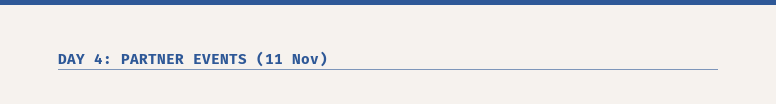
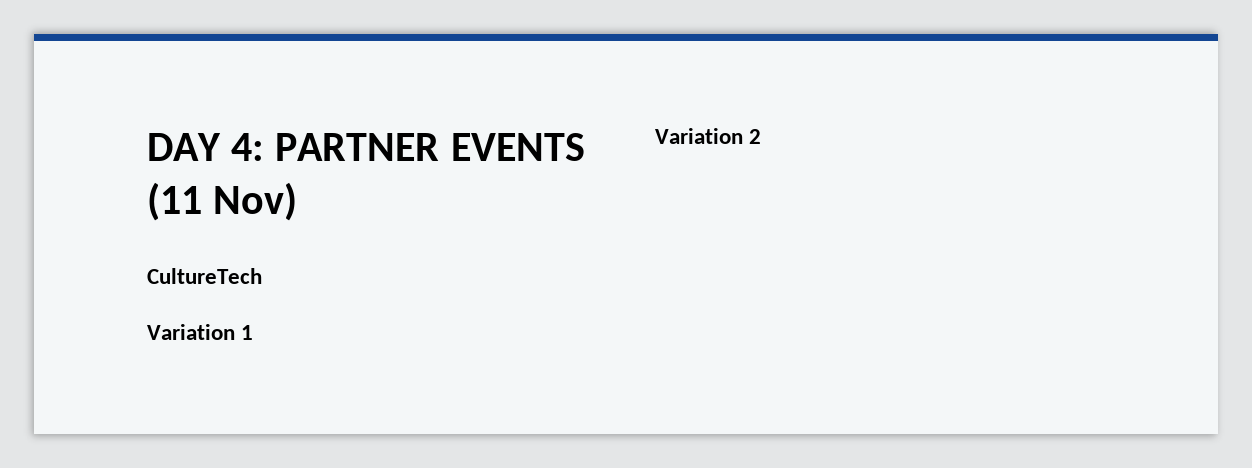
+ CultureTech
+ Variation 1
+ Variation 2

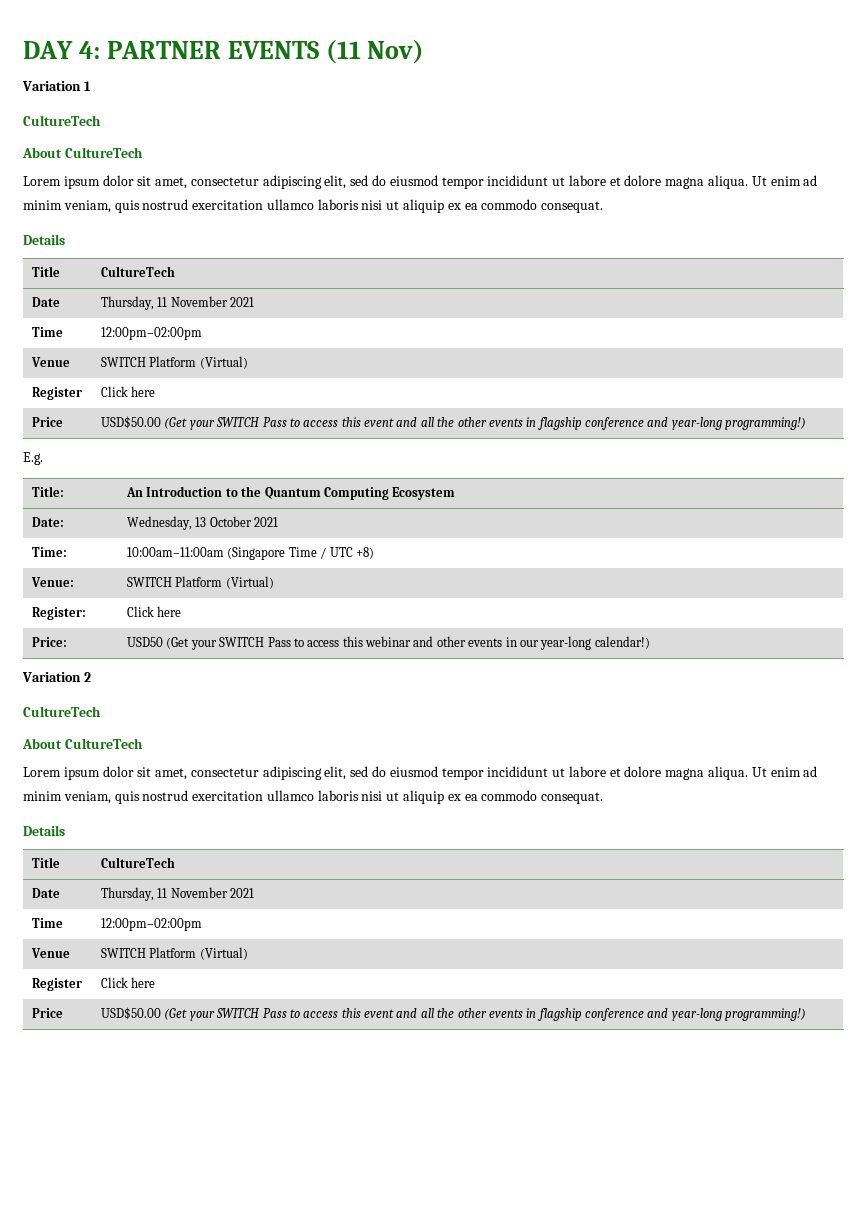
- CultureTech
  Variation 1
+ CultureTech
+ About CultureTech
+ Lorem ipsum dolor sit amet, consectetur adipiscing elit, sed do eiusmod tempor incididunt ut labore et dolore magna aliqua. Ut enim ad minim veniam, quis nostrud exercitation ullamco laboris nisi ut aliquip ex ea commodo consequat.
+ Details
+ Title | CultureTech
+ Date | Thursday, 11 November 2021
+ Time | 12:00pm–02:00pm
+ Venue | SWITCH Platform (Virtual)
+ Register | Click here
+ Price | USD$50.00 (Get your SWITCH Pass to access this event and all the other events in flagship conference and year-long programming!)
+ E.g.
+ Title: | An Introduction to the Quantum Computing Ecosystem
+ Date: | Wednesday, 13 October 2021
+ Time: | 10:00am–11:00am (Singapore Time / UTC +8)
+ Venue: | SWITCH Platform (Virtual)
+ Register: | Click here
+ Price: | USD50 (Get your SWITCH Pass to access this webinar and other events in our year-long calendar!)
  Variation 2
+ CultureTech
+ About CultureTech
+ Lorem ipsum dolor sit amet, consectetur adipiscing elit, sed do eiusmod tempor incididunt ut labore et dolore magna aliqua. Ut enim ad minim veniam, quis nostrud exercitation ullamco laboris nisi ut aliquip ex ea commodo consequat.
+ Details
+ Title | CultureTech
+ Date | Thursday, 11 November 2021
+ Time | 12:00pm–02:00pm
+ Venue | SWITCH Platform (Virtual)
+ Register | Click here
+ Price | USD$50.00 (Get your SWITCH Pass to access this event and all the other events in flagship conference and year-long programming!)

